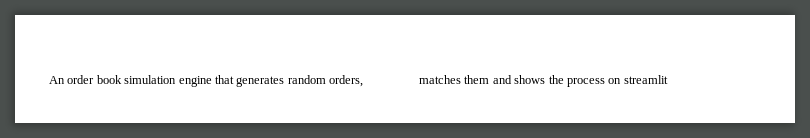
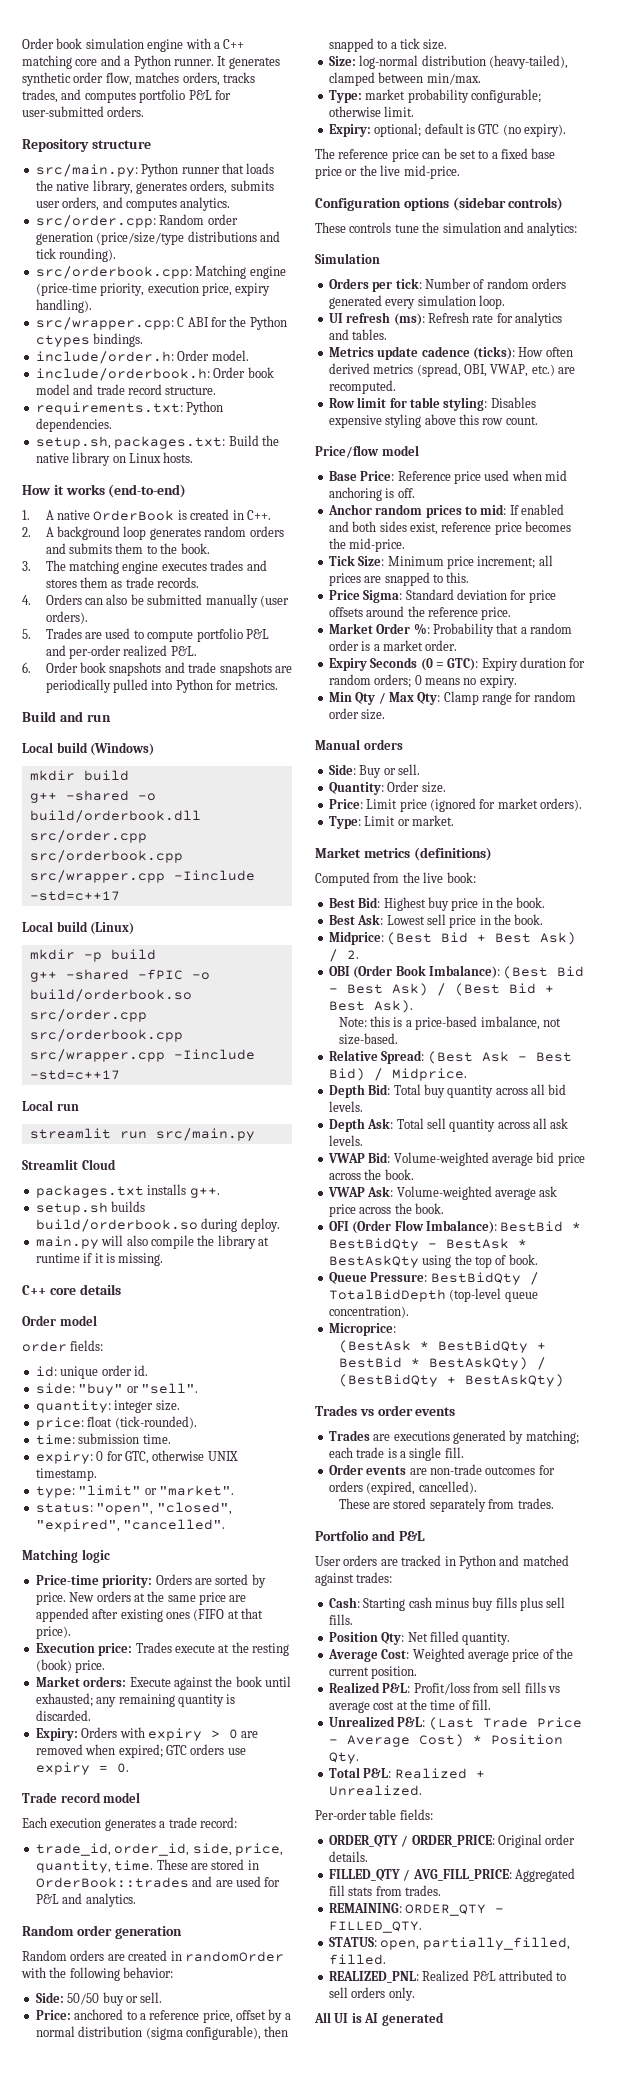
- An order book simulation engine that generates random orders, matches them and shows the process on streamlit
+ Order book simulation engine with a C++ matching core and a Python runner. It generates synthetic order flow, matches orders, tracks trades, and computes portfolio P&L for user-submitted orders.
+ Repository structure
+ src/main.py: Python runner that loads the native library, generates orders, submits user orders, and computes analytics.
+ src/order.cpp: Random order generation (price/size/type distributions and tick rounding).
+ src/orderbook.cpp: Matching engine (price-time priority, execution price, expiry handling).
+ src/wrapper.cpp: C ABI for the Python ctypes bindings.
+ include/order.h: Order model.
+ include/orderbook.h: Order book model and trade record structure.
+ requirements.txt: Python dependencies.
+ setup.sh, packages.txt: Build the native library on Linux hosts.
+ How it works (end-to-end)
+ 1. A native OrderBook is created in C++.
+ 2. A background loop generates random orders and submits them to the book.
+ 3. The matching engine executes trades and stores them as trade records.
+ 4. Orders can also be submitted manually (user orders).
+ 5. Trades are used to compute portfolio P&L and per-order realized P&L.
+ 6. Order book snapshots and trade snapshots are periodically pulled into Python for metrics.
+ Build and run
+ Local build (Windows)
+ mkdir build
+ g++ -shared -o build/orderbook.dll src/order.cpp src/orderbook.cpp src/wrapper.cpp -Iinclude -std=c++17
+ Local build (Linux)
+ mkdir -p build
+ g++ -shared -fPIC -o build/orderbook.so src/order.cpp src/orderbook.cpp src/wrapper.cpp -Iinclude -std=c++17
+ Local run
+ streamlit run src/main.py
+ Streamlit Cloud
+ packages.txt installs g++.
+ setup.sh builds build/orderbook.so during deploy.
+ main.py will also compile the library at runtime if it is missing.
+ C++ core details
+ Order model
+ order fields:
+ id: unique order id.
+ side: "buy" or "sell".
+ quantity: integer size.
+ price: float (tick-rounded).
+ time: submission time.
+ expiry: 0 for GTC, otherwise UNIX timestamp.
+ type: "limit" or "market".
+ status: "open", "closed", "expired", "cancelled".
+ Matching logic
+ Price-time priority: Orders are sorted by price. New orders at the same price are appended after existing ones (FIFO at that price).
+ Execution price: Trades execute at the resting (book) price.
+ Market orders: Execute against the book until exhausted; any remaining quantity is discarded.
+ Expiry: Orders with expiry > 0 are removed when expired; GTC orders use expiry = 0.
+ Trade record model
+ Each execution generates a trade record:
+ trade_id, order_id, side, price, quantity, time. These are stored in OrderBook::trades and are used for P&L and analytics.
+ Random order generation
+ Random orders are created in randomOrder with the following behavior:
+ Side: 50/50 buy or sell.
+ Price: anchored to a reference price, offset by a normal distribution (sigma configurable), then snapped to a tick size.
+ Size: log-normal distribution (heavy-tailed), clamped between min/max.
+ Type: market probability configurable; otherwise limit.
+ Expiry: optional; default is GTC (no expiry).
+ The reference price can be set to a fixed base price or the live mid-price.
+ Configuration options (sidebar controls)
+ These controls tune the simulation and analytics:
+ Simulation
+ Orders per tick: Number of random orders generated every simulation loop.
+ UI refresh (ms): Refresh rate for analytics and tables.
+ Metrics update cadence (ticks): How often derived metrics (spread, OBI, VWAP, etc.) are recomputed.
+ Row limit for table styling: Disables expensive styling above this row count.
+ Price/flow model
+ Base Price: Reference price used when mid anchoring is off.
+ Anchor random prices to mid: If enabled and both sides exist, reference price becomes the mid-price.
+ Tick Size: Minimum price increment; all prices are snapped to this.
+ Price Sigma: Standard deviation for price offsets around the reference price.
+ Market Order %: Probability that a random order is a market order.
+ Expiry Seconds (0 = GTC): Expiry duration for random orders; 0 means no expiry.
+ Min Qty / Max Qty: Clamp range for random order size.
+ Manual orders
+ Side: Buy or sell.
+ Quantity: Order size.
+ Price: Limit price (ignored for market orders).
+ Type: Limit or market.
+ Market metrics (definitions)
+ Computed from the live book:
+ Best Bid: Highest buy price in the book.
+ Best Ask: Lowest sell price in the book.
+ Midprice: (Best Bid + Best Ask) / 2.
+ OBI (Order Book Imbalance): (Best Bid - Best Ask) / (Best Bid + Best Ask).
+ Note: this is a price-based imbalance, not size-based.
+ Relative Spread: (Best Ask - Best Bid) / Midprice.
+ Depth Bid: Total buy quantity across all bid levels.
+ Depth Ask: Total sell quantity across all ask levels.
+ VWAP Bid: Volume-weighted average bid price across the book.
+ VWAP Ask: Volume-weighted average ask price across the book.
+ OFI (Order Flow Imbalance): BestBid * BestBidQty - BestAsk * BestAskQty using the top of book.
+ Queue Pressure: BestBidQty / TotalBidDepth (top-level queue concentration).
+ Microprice:
+ (BestAsk * BestBidQty + BestBid * BestAskQty) / (BestBidQty + BestAskQty)
+ Trades vs order events
+ Trades are executions generated by matching; each trade is a single fill.
+ Order events are non-trade outcomes for orders (expired, cancelled).
+ These are stored separately from trades.
+ Portfolio and P&L
+ User orders are tracked in Python and matched against trades:
+ Cash: Starting cash minus buy fills plus sell fills.
+ Position Qty: Net filled quantity.
+ Average Cost: Weighted average price of the current position.
+ Realized P&L: Profit/loss from sell fills vs average cost at the time of fill.
+ Unrealized P&L: (Last Trade Price - Average Cost) * Position Qty.
+ Total P&L: Realized + Unrealized.
+ Per-order table fields:
+ ORDER_QTY / ORDER_PRICE: Original order details.
+ FILLED_QTY / AVG_FILL_PRICE: Aggregated fill stats from trades.
+ REMAINING: ORDER_QTY - FILLED_QTY.
+ STATUS: open, partially_filled, filled.
+ REALIZED_PNL: Realized P&L attributed to sell orders only.
+ All UI is AI generated

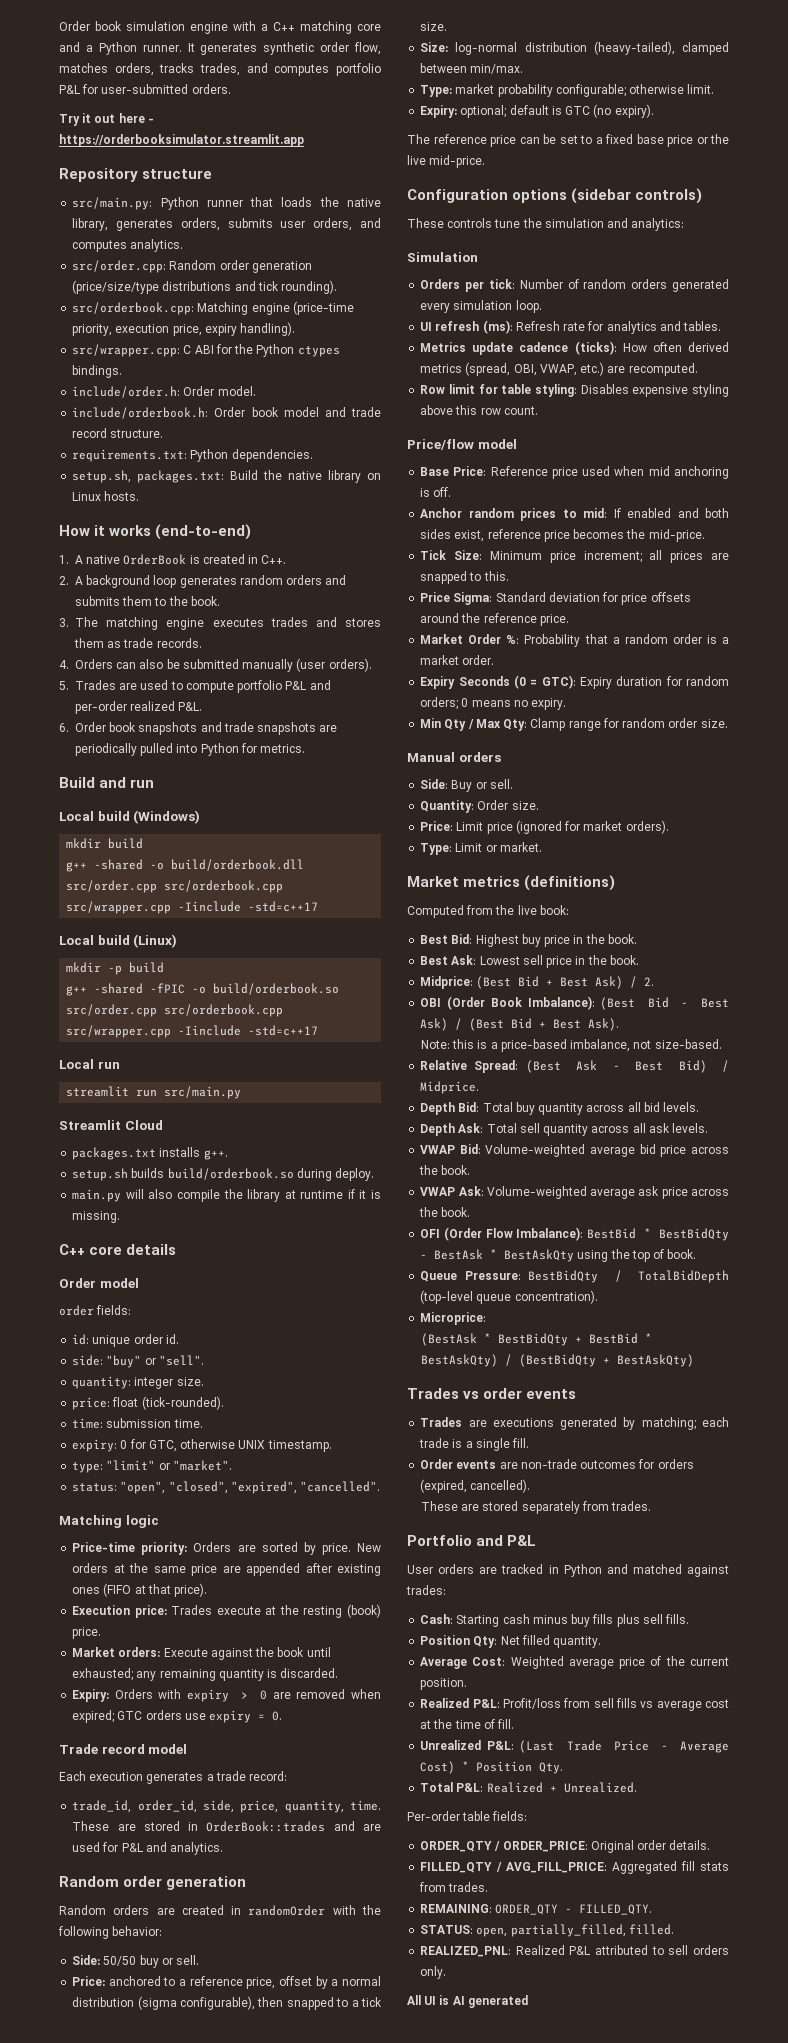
+ Try it out here - https://orderbooksimulator.streamlit.app

